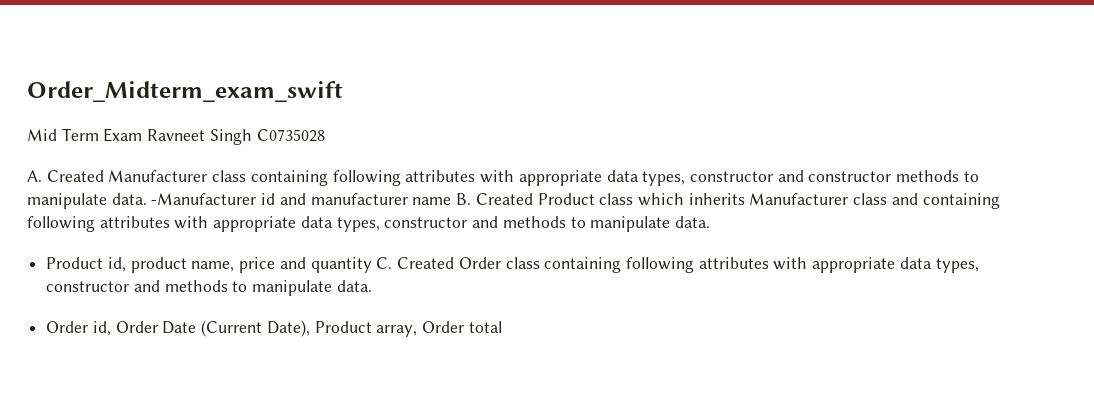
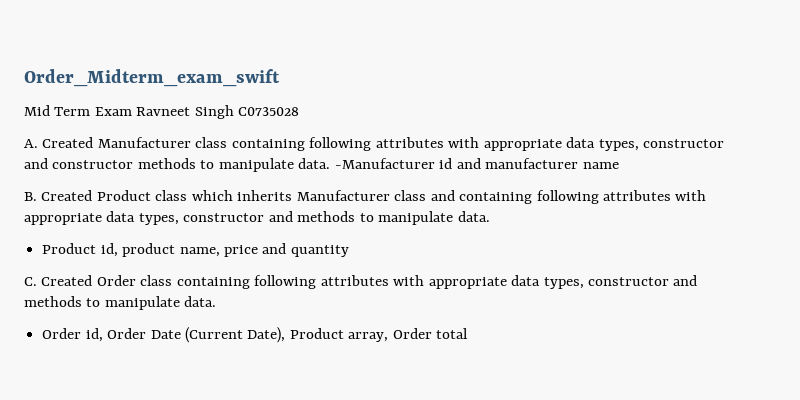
- -Manufacturer id and manufacturer name B. Created Product class which inherits Manufacturer class and containing following attributes with appropriate data types, constructor and methods to manipulate data.
+ -Manufacturer id and manufacturer name
+ B. Created Product class which inherits Manufacturer class and containing following attributes with appropriate data types, constructor and methods to manipulate data.
- Product id, product name, price and quantity C. Created Order class containing following attributes with appropriate data types, constructor and methods to manipulate data.
+ Product id, product name, price and quantity
+ C. Created Order class containing following attributes with appropriate data types, constructor and methods to manipulate data.

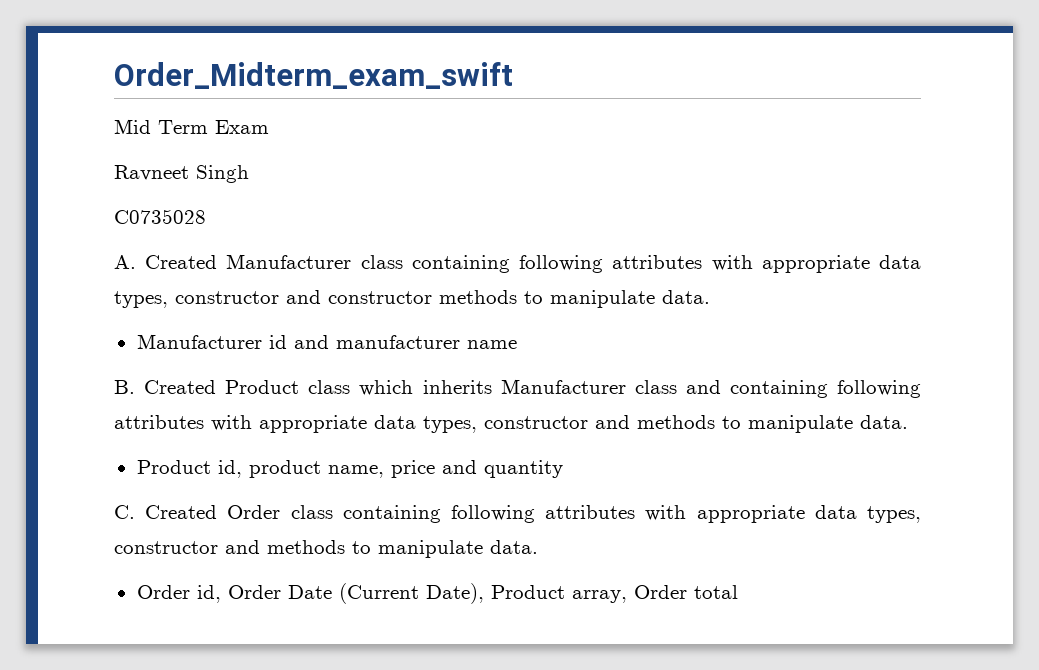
- Mid Term Exam Ravneet Singh C0735028
+ Mid Term Exam
+ Ravneet Singh
+ C0735028
- A. Created Manufacturer class containing following attributes with appropriate data types, constructor and constructor methods to manipulate data. -Manufacturer id and manufacturer name
+ A. Created Manufacturer class containing following attributes with appropriate data types, constructor and constructor methods to manipulate data.
+ Manufacturer id and manufacturer name

